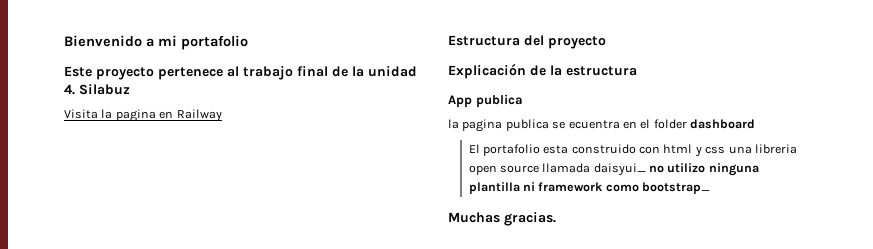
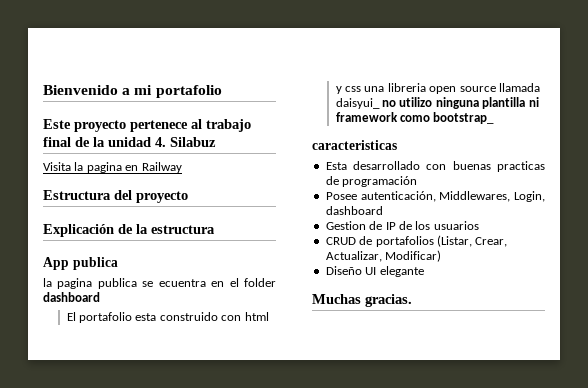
+ caracteristicas
+ Esta desarrollado con buenas practicas de programación
+ Posee autenticación, Middlewares, Login, dashboard
+ Gestion de IP de los usuarios
+ CRUD de portafolios (Listar, Crear, Actualizar, Modificar)
+ Diseño UI elegante

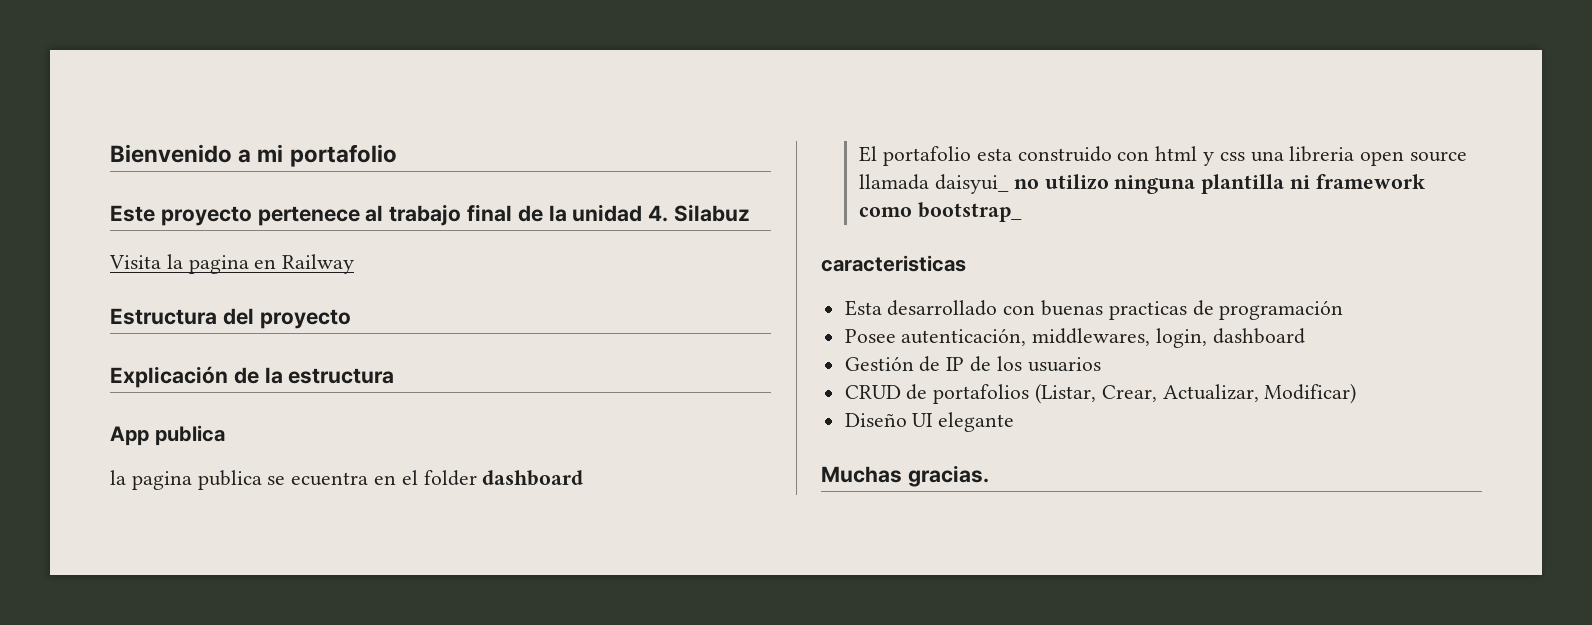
- Posee autenticación, Middlewares, Login, dashboard
- Gestion de IP de los usuarios
+ Posee autenticación, middlewares, login, dashboard
+ Gestión de IP de los usuarios

